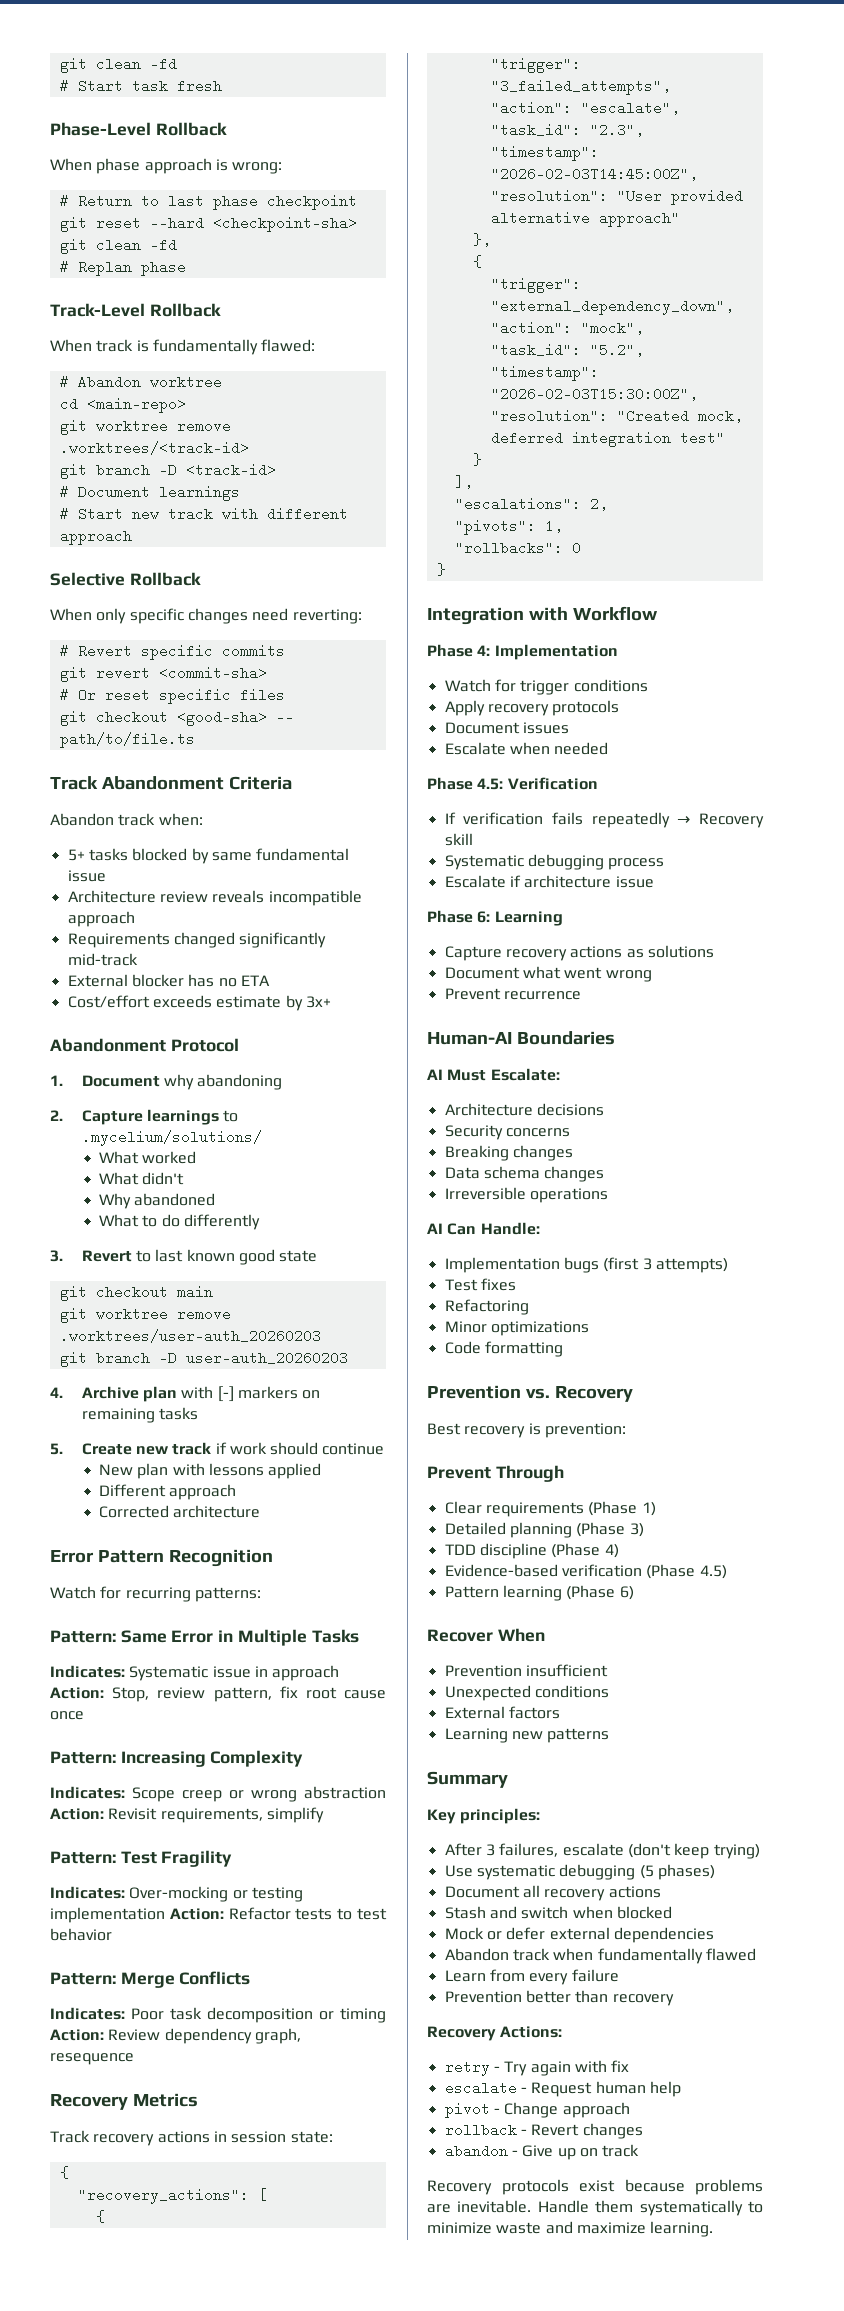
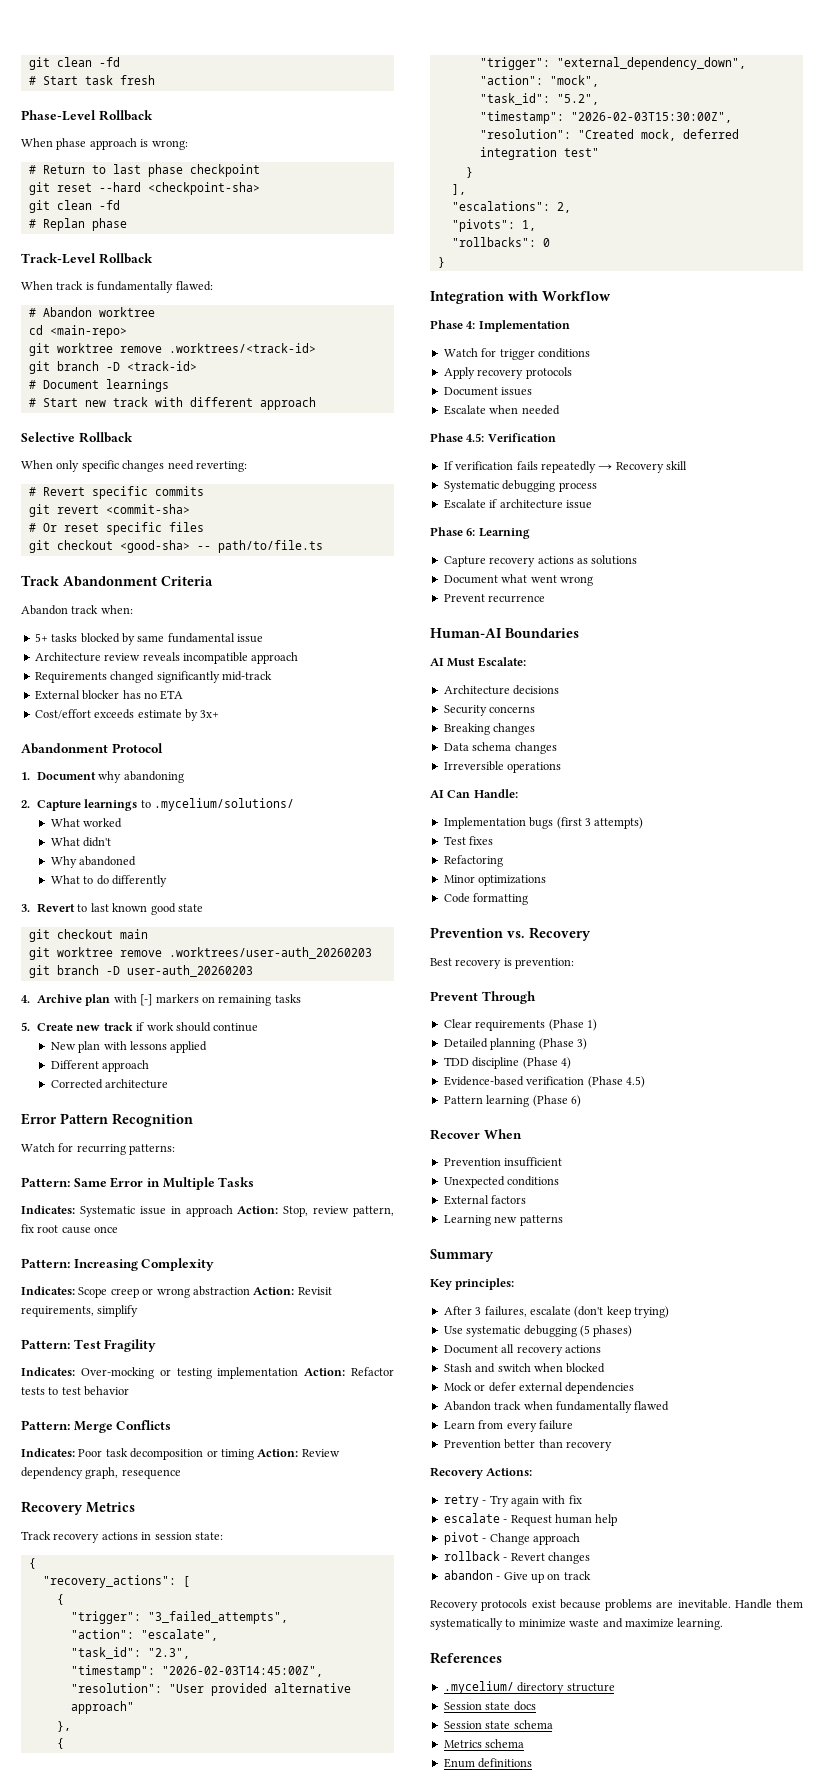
+ References
+ .mycelium/ directory structure
+ Session state docs
+ Session state schema
+ Metrics schema
+ Enum definitions

